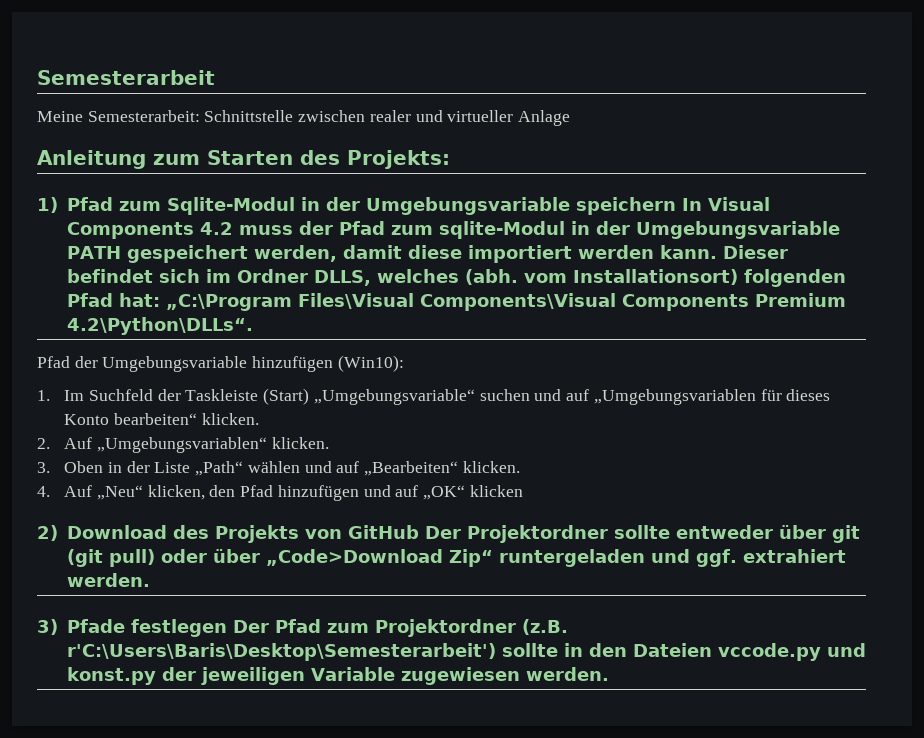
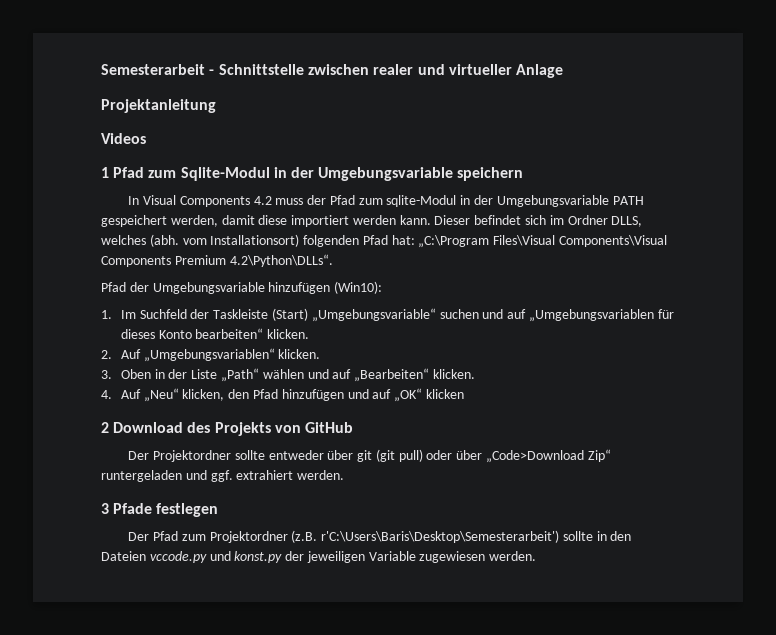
- Semesterarbeit
- Meine Semesterarbeit: Schnittstelle zwischen realer und virtueller Anlage
+ Semesterarbeit - Schnittstelle zwischen realer und virtueller Anlage
- Anleitung zum Starten des Projekts:
- 1) Pfad zum Sqlite-Modul in der Umgebungsvariable speichern In Visual Components 4.2 muss der Pfad zum sqlite-Modul in der Umgebungsvariable PATH gespeichert werden, damit diese importiert werden kann.
+ Projektanleitung
+ Videos
+ 1 Pfad zum Sqlite-Modul in der Umgebungsvariable speichern
+ In Visual Components 4.2 muss der Pfad zum sqlite-Modul in der Umgebungsvariable PATH gespeichert werden, damit diese importiert werden kann.
- 2) Download des Projekts von GitHub Der Projektordner sollte entweder über git (git pull) oder über „Code>Download Zip“ runtergeladen und ggf. extrahiert werden.
+ 2 Download des Projekts von GitHub
+ Der Projektordner sollte entweder über git (git pull) oder über „Code>Download Zip“ runtergeladen und ggf. extrahiert werden.
- 3) Pfade festlegen Der Pfad zum Projektordner (z.B. r'C:\Users\Baris\Desktop\Semesterarbeit') sollte in den Dateien vccode.py und konst.py der jeweiligen Variable zugewiesen werden.
+ 3 Pfade festlegen
+ Der Pfad zum Projektordner (z.B. r'C:\Users\Baris\Desktop\Semesterarbeit') sollte in den Dateien vccode.py und konst.py der jeweiligen Variable zugewiesen werden.

